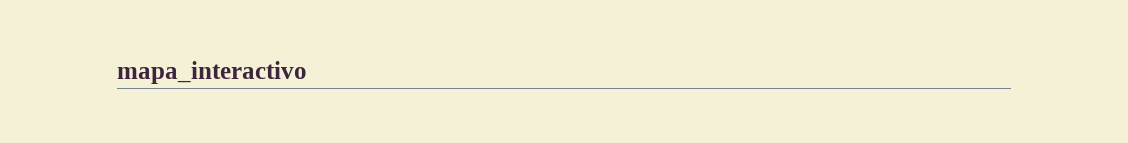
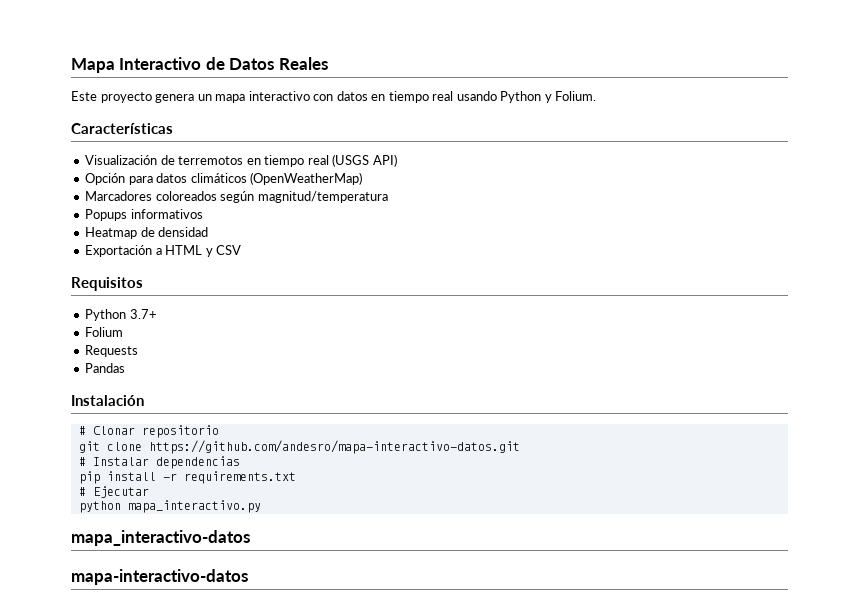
- mapa_interactivo
+ Mapa Interactivo de Datos Reales
+ Este proyecto genera un mapa interactivo con datos en tiempo real usando Python y Folium.
+ Características
+ Visualización de terremotos en tiempo real (USGS API)
+ Opción para datos climáticos (OpenWeatherMap)
+ Marcadores coloreados según magnitud/temperatura
+ Popups informativos
+ Heatmap de densidad
+ Exportación a HTML y CSV
+ Requisitos
+ Python 3.7+
+ Folium
+ Requests
+ Pandas
+ Instalación
+ # Clonar repositorio
+ git clone https://github.com/andesro/mapa-interactivo-datos.git
+ # Instalar dependencias
+ pip install -r requirements.txt
+ # Ejecutar
+ python mapa_interactivo.py
+ mapa_interactivo-datos
+ mapa-interactivo-datos

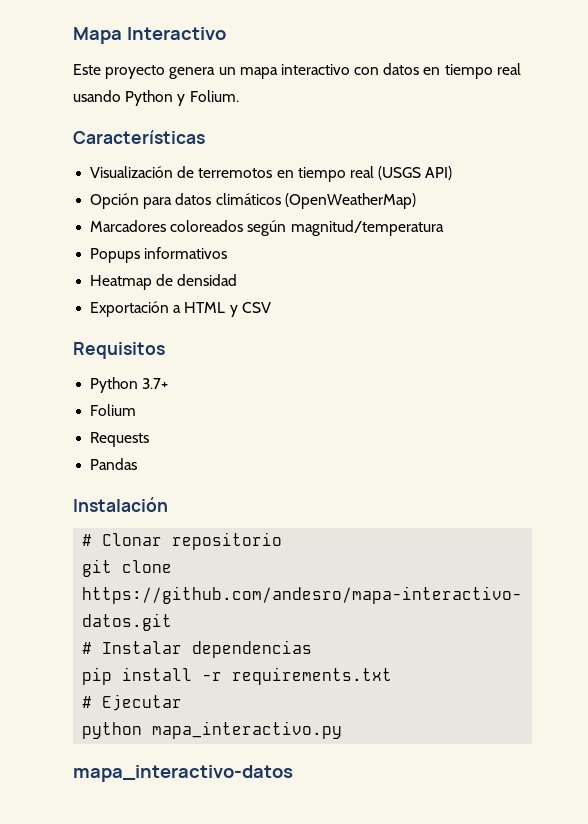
- Mapa Interactivo de Datos Reales
+ Mapa Interactivo
- mapa-interactivo-datos

